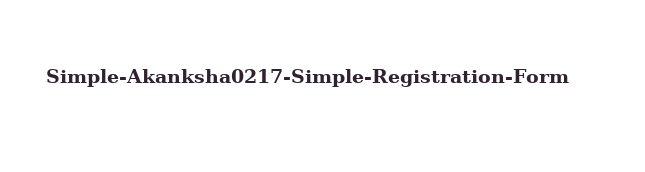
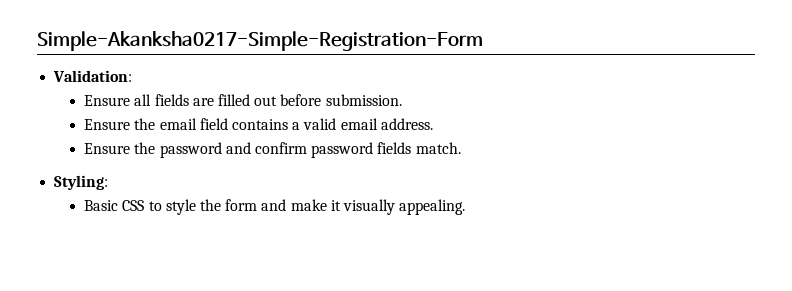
+ Validation:
+ Ensure all fields are filled out before submission.
+ Ensure the email field contains a valid email address.
+ Ensure the password and confirm password fields match.
+ Styling:
+ Basic CSS to style the form and make it visually appealing.

